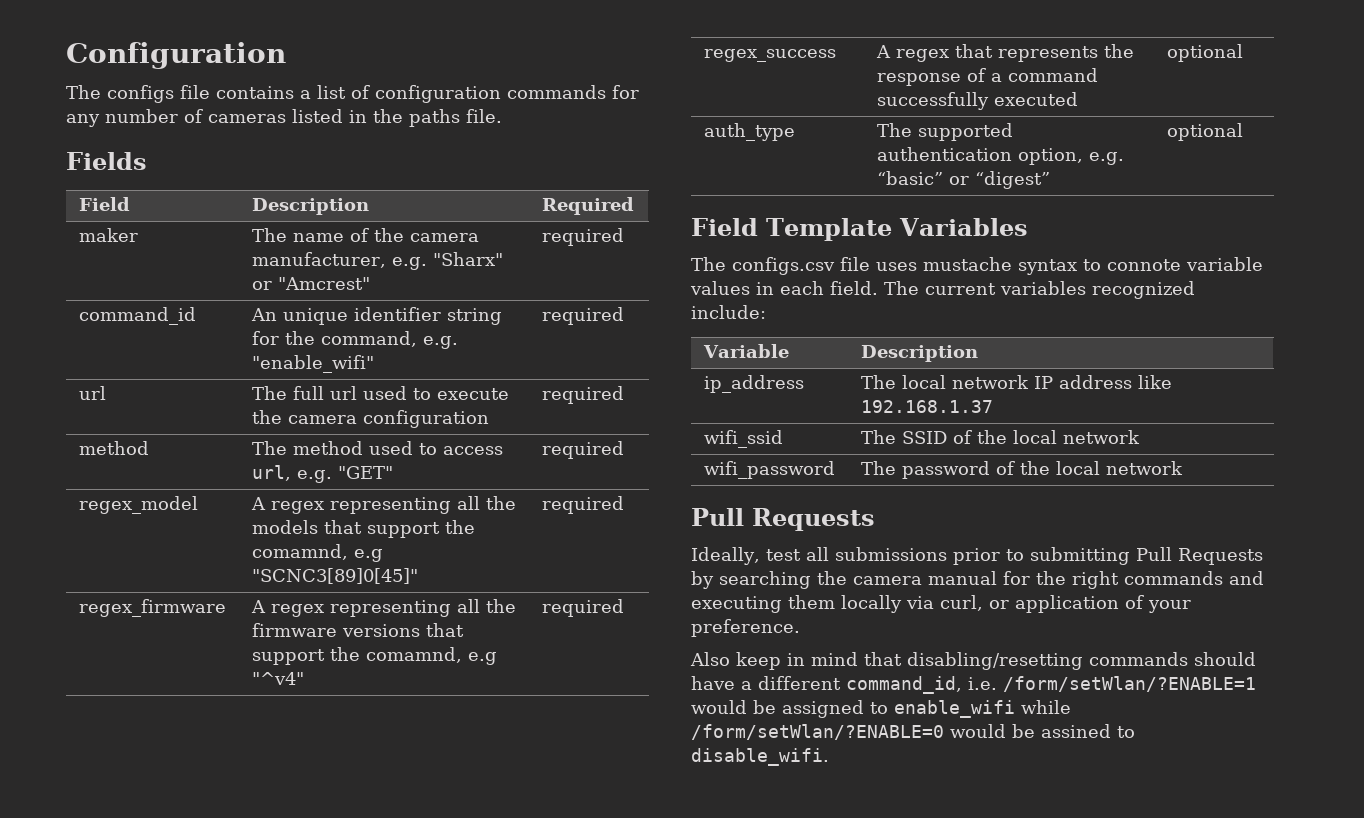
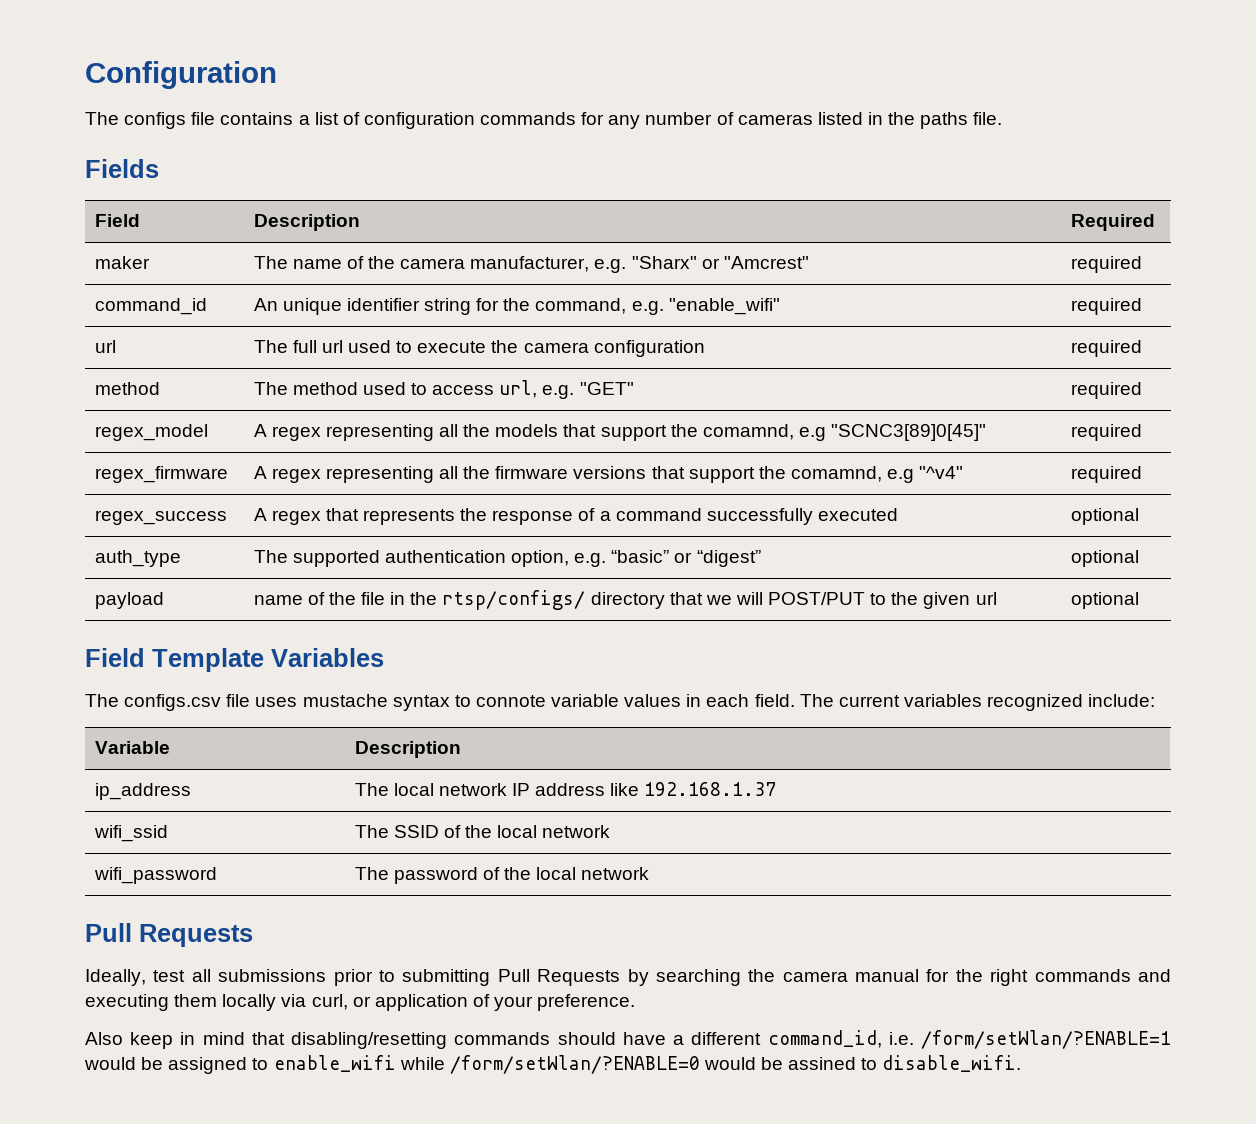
+ payload | name of the file in the rtsp/configs/ directory that we will POST/PUT to the given url | optional

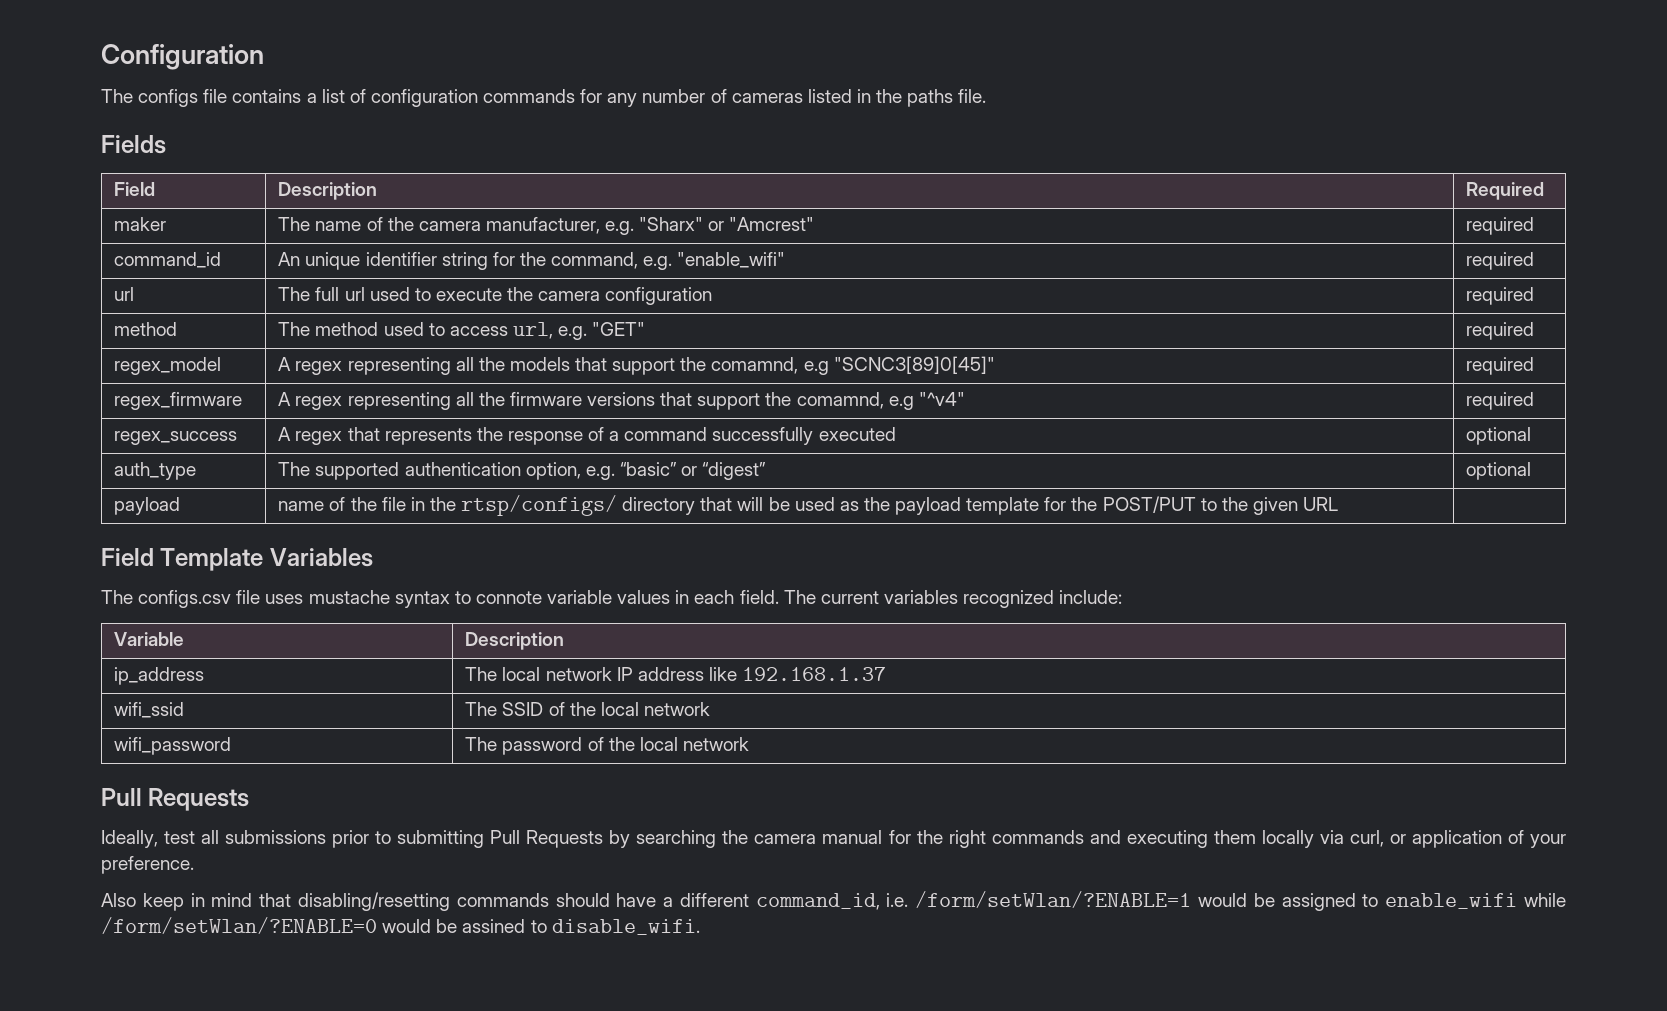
- payload | name of the file in the rtsp/configs/ directory that we will POST/PUT to the given url | optional
+ payload | name of the file in the rtsp/configs/ directory that will be used as the payload template for the POST/PUT to the given URL |

